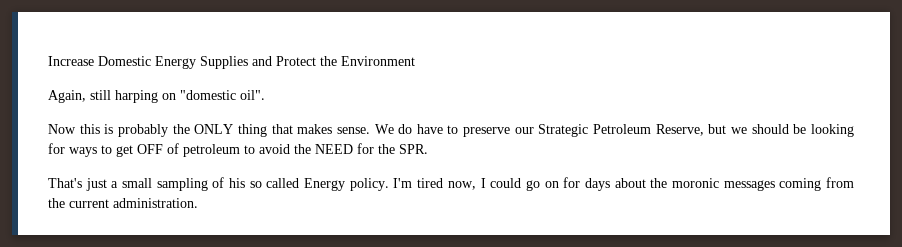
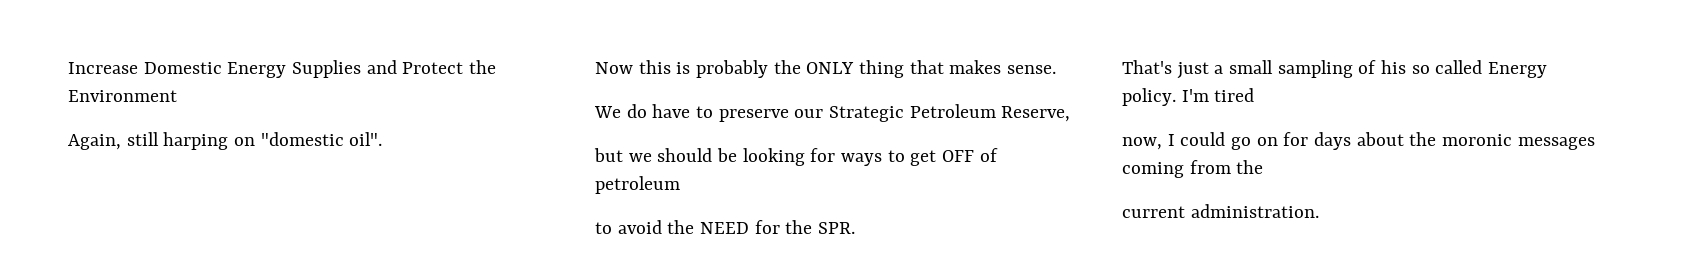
- Now this is probably the ONLY thing that makes sense. We do have to preserve our Strategic Petroleum Reserve, but we should be looking for ways to get OFF of petroleum to avoid the NEED for the SPR.
+ Now this is probably the ONLY thing that makes sense.
+ We do have to preserve our Strategic Petroleum Reserve,
+ but we should be looking for ways to get OFF of petroleum
+ to avoid the NEED for the SPR.
- I'm tired now, I could go on for days about the moronic messages coming from the current administration.
+ I'm tired
+ now, I could go on for days about the moronic messages coming from the
+ current administration.

